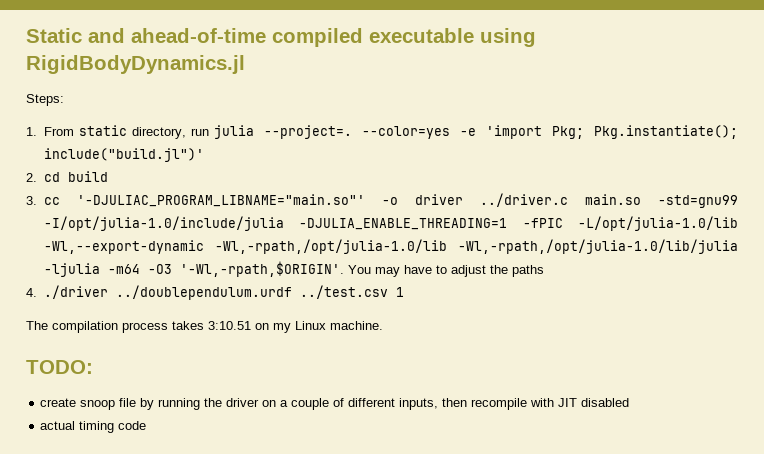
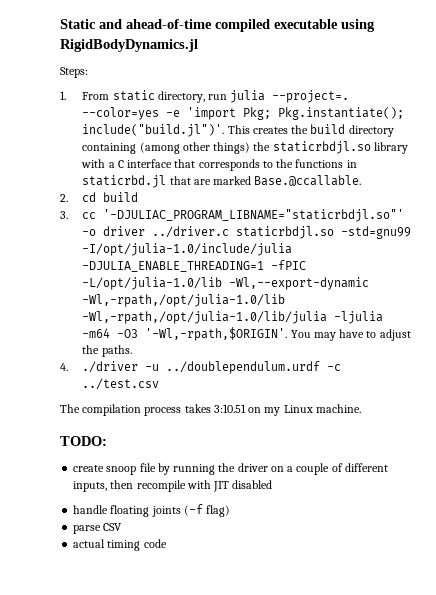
- --color=yes -e 'import Pkg; Pkg.instantiate(); include("build.jl")'
+ --color=yes -e 'import Pkg; Pkg.instantiate(); include("build.jl")'. This creates the build directory containing (among other things) the staticrbdjl.so library with a C interface that corresponds to the functions in staticrbd.jl that are marked Base.@ccallable.
- 3. cc '-DJULIAC_PROGRAM_LIBNAME="main.so"' -o driver ../driver.c main.so -std=gnu99 -I/opt/julia-1.0/include/julia -DJULIA_ENABLE_THREADING=1 -fPIC -L/opt/julia-1.0/lib -Wl,--export-dynamic -Wl,-rpath,/opt/julia-1.0/lib -Wl,-rpath,/opt/julia-1.0/lib/julia -ljulia -m64 -O3 '-Wl,-rpath,$ORIGIN'.
+ 3. cc '-DJULIAC_PROGRAM_LIBNAME="staticrbdjl.so"' -o driver ../driver.c staticrbdjl.so -std=gnu99 -I/opt/julia-1.0/include/julia -DJULIA_ENABLE_THREADING=1 -fPIC -L/opt/julia-1.0/lib -Wl,--export-dynamic -Wl,-rpath,/opt/julia-1.0/lib -Wl,-rpath,/opt/julia-1.0/lib/julia -ljulia -m64 -O3 '-Wl,-rpath,$ORIGIN'.
- You may have to adjust the paths
+ You may have to adjust the paths.
- 4. ./driver ../doublependulum.urdf ../test.csv 1
+ 4. ./driver -u ../doublependulum.urdf -c ../test.csv
+ handle floating joints (-f flag)
+ parse CSV

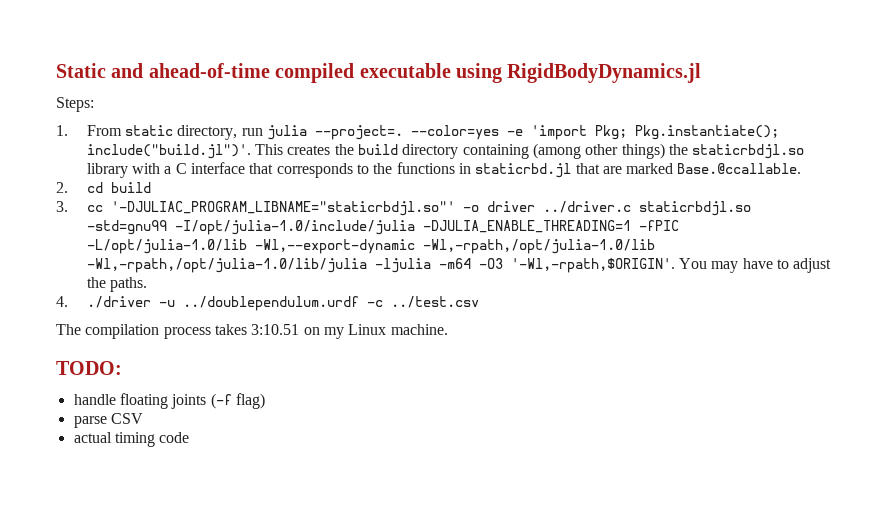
- create snoop file by running the driver on a couple of different inputs, then recompile with JIT disabled

